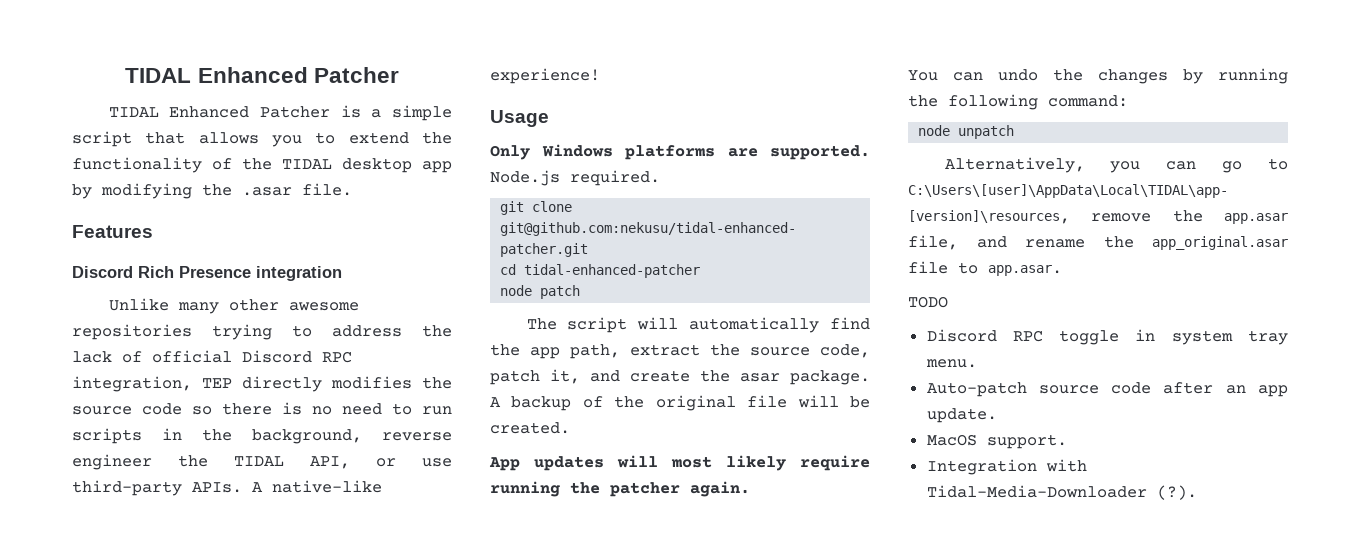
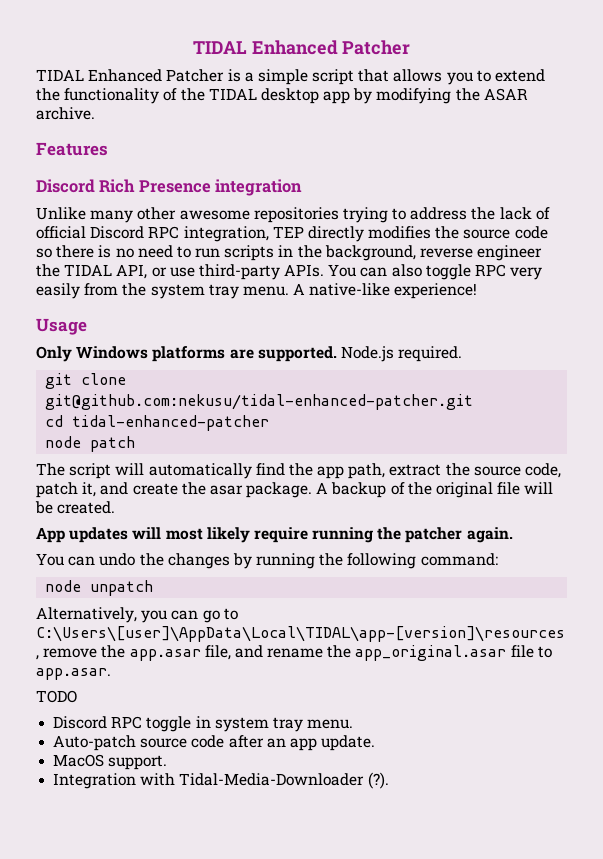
- TIDAL Enhanced Patcher is a simple script that allows you to extend the functionality of the TIDAL desktop app by modifying the .asar file.
+ TIDAL Enhanced Patcher is a simple script that allows you to extend the functionality of the TIDAL desktop app by modifying the ASAR archive.
+ You can also toggle RPC very easily from the system tray menu.

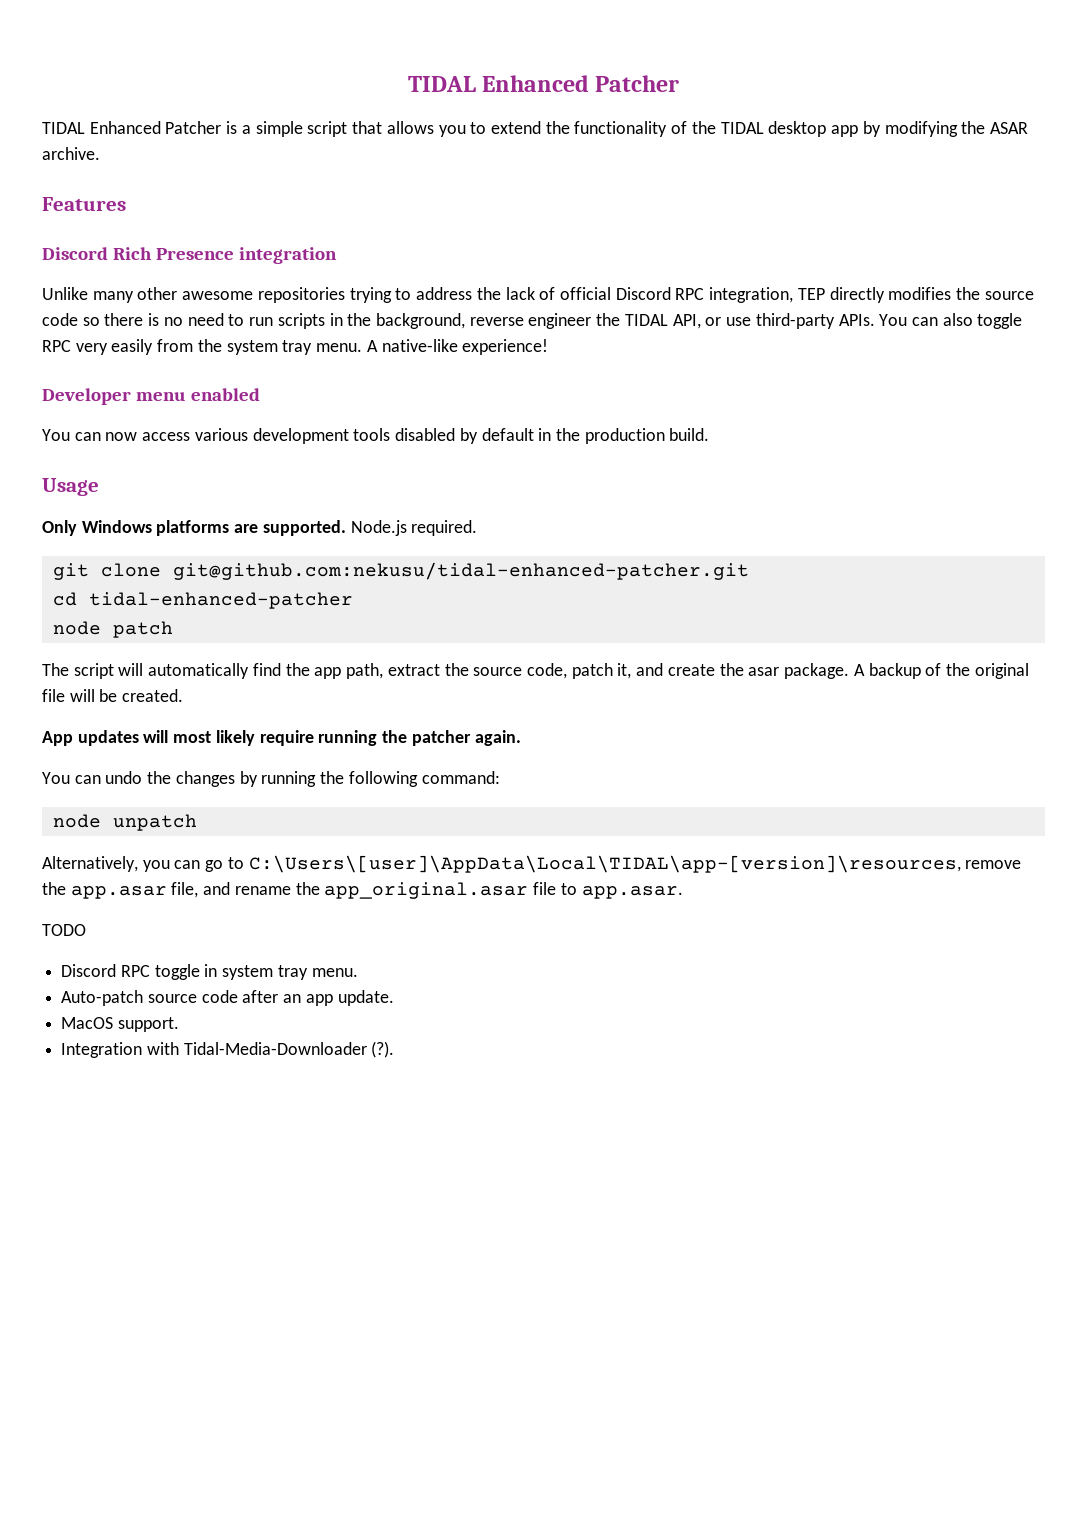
+ Developer menu enabled
+ You can now access various development tools disabled by default in the production build.

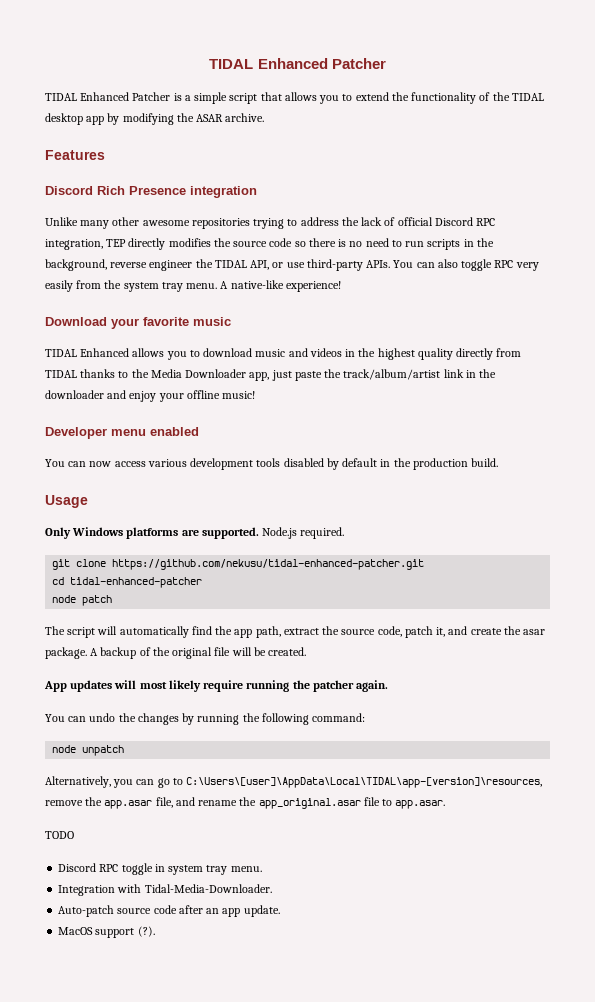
+ Download your favorite music
+ TIDAL Enhanced allows you to download music and videos in the highest quality directly from TIDAL thanks to the Media Downloader app, just paste the track/album/artist link in the downloader and enjoy your offline music!
- git clone git@github.com:nekusu/tidal-enhanced-patcher.git
+ git clone https://github.com/nekusu/tidal-enhanced-patcher.git
+ Integration with Tidal-Media-Downloader.
- MacOS support.
- Integration with Tidal-Media-Downloader (?).
+ MacOS support (?).

